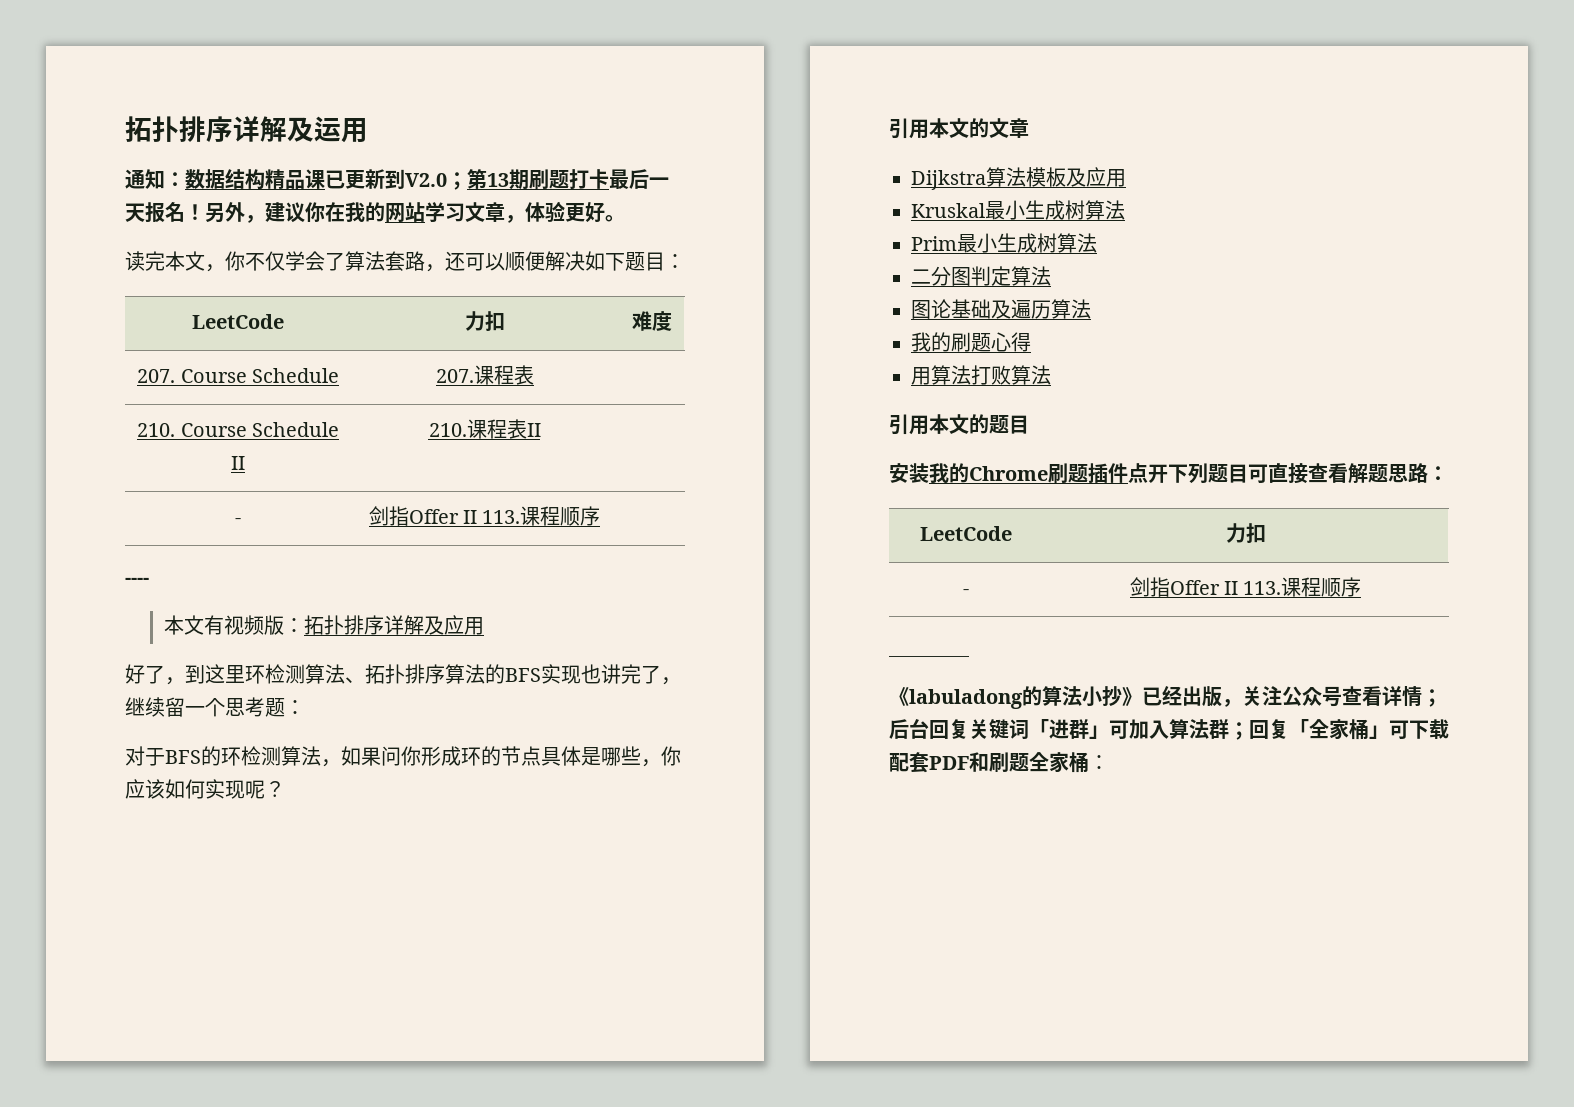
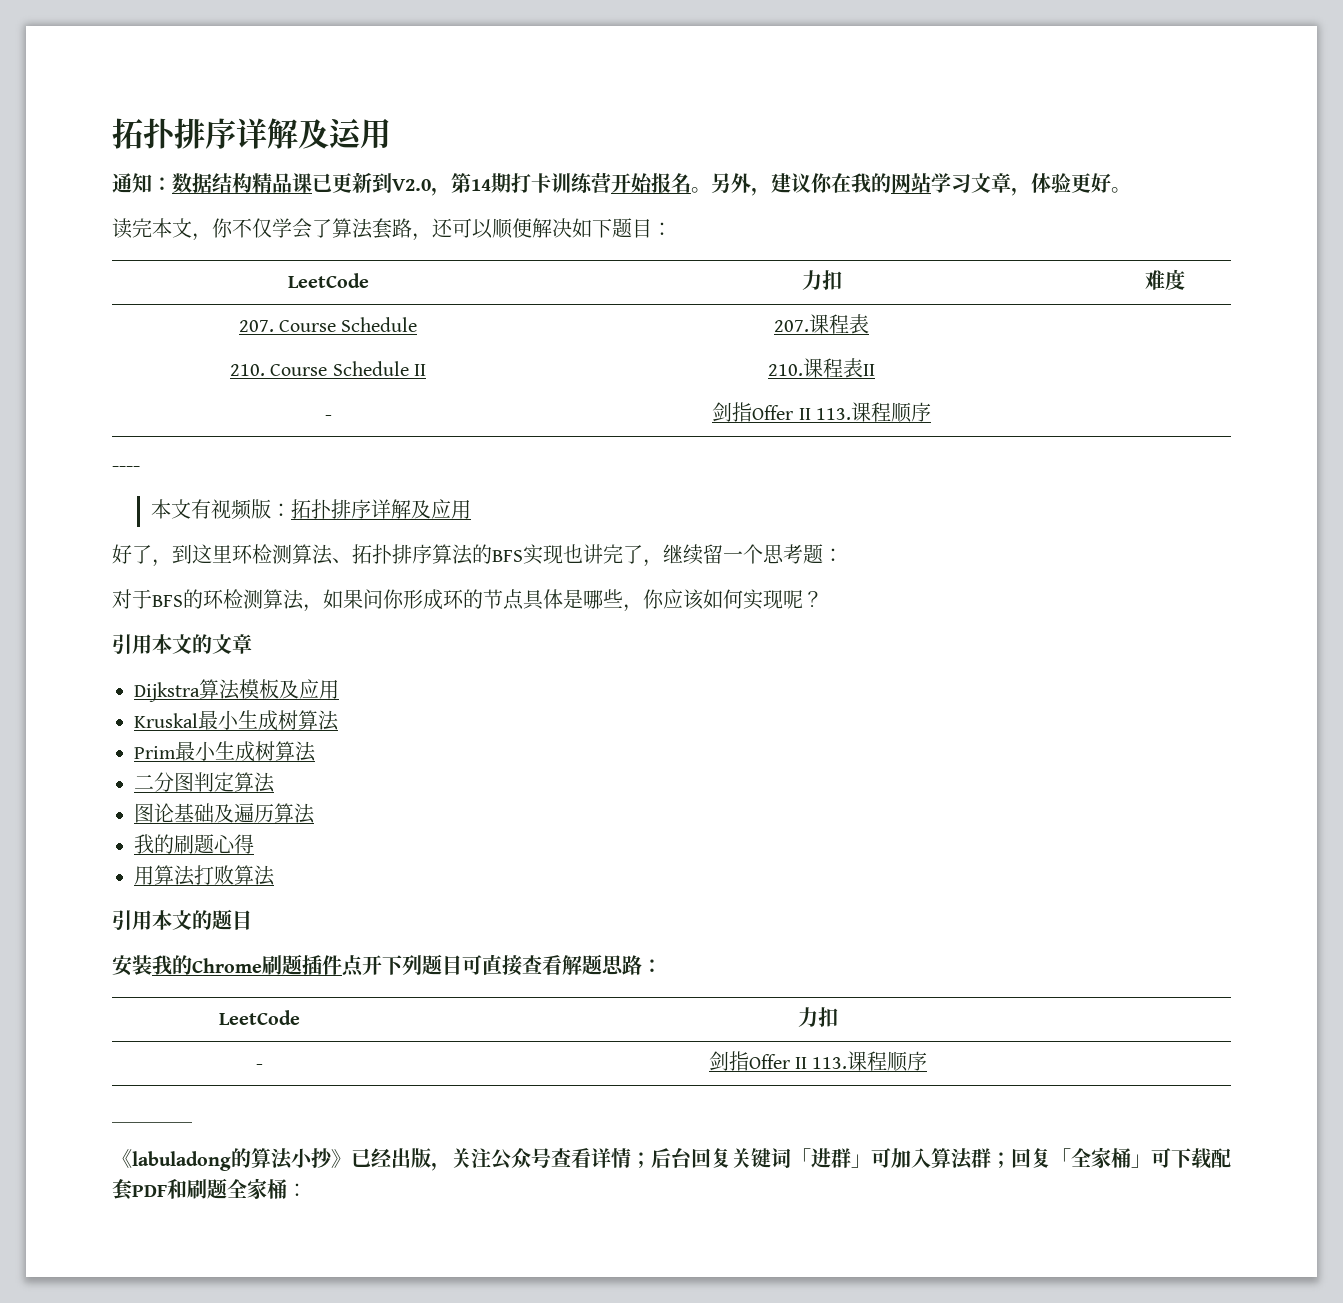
- 通知：数据结构精品课已更新到V2.0；第13期刷题打卡最后一天报名！
+ 通知：数据结构精品课已更新到V2.0，第14期打卡训练营开始报名。

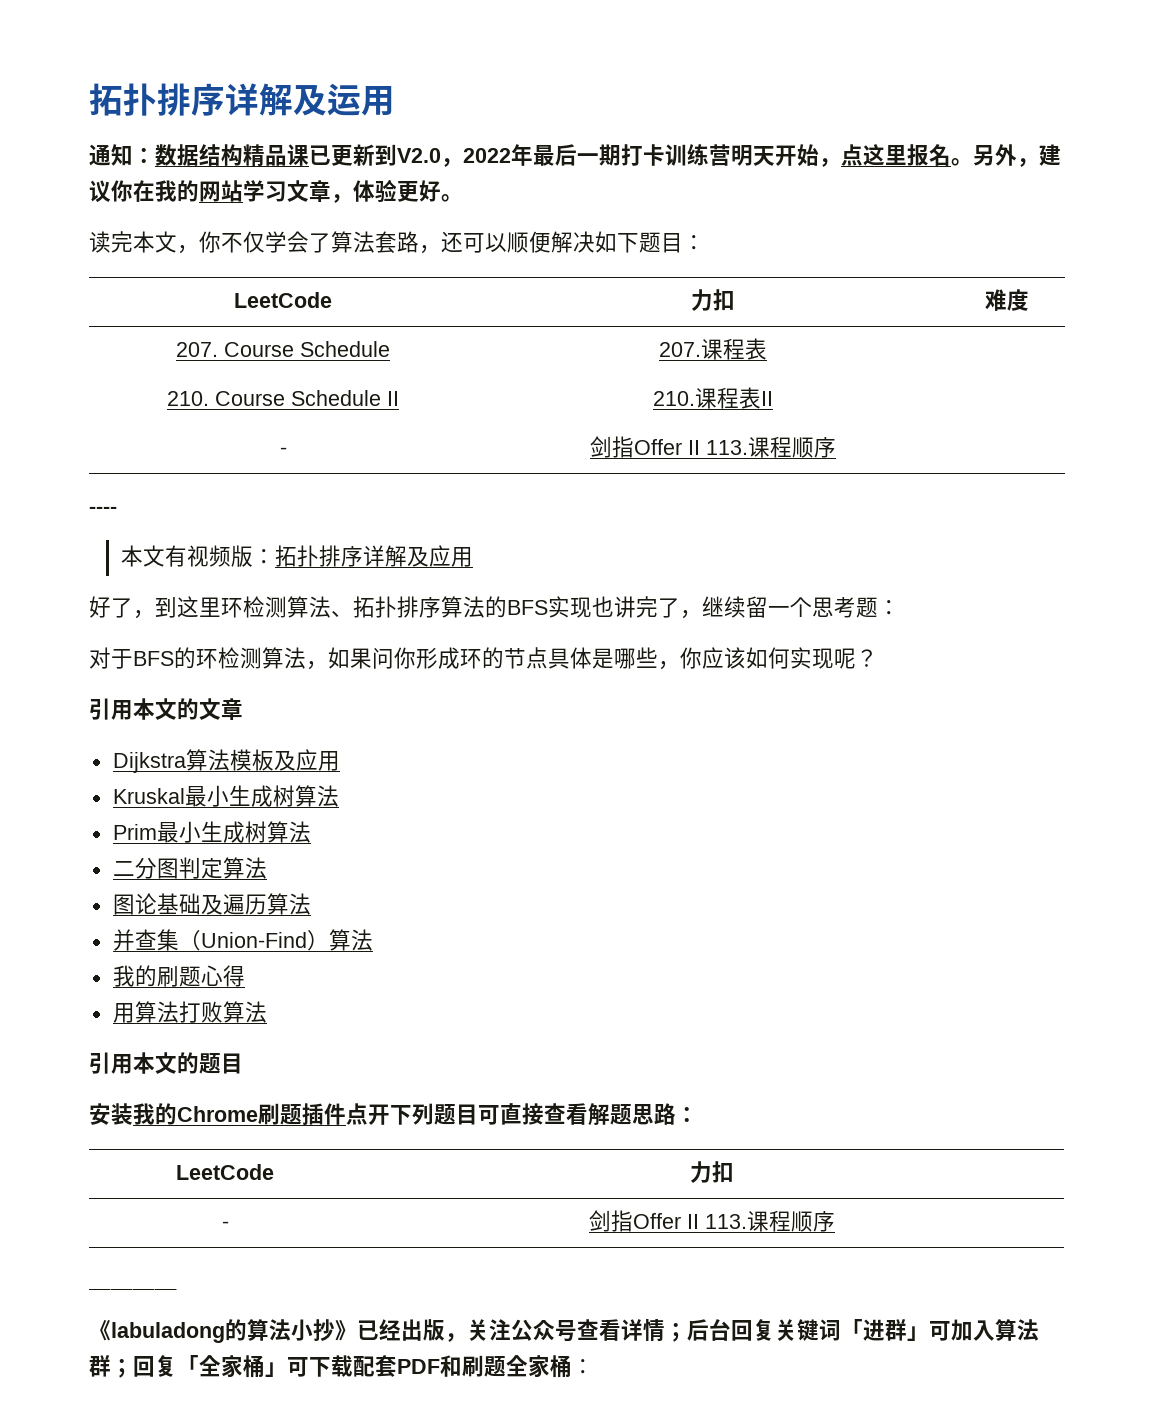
- 通知：数据结构精品课已更新到V2.0，第14期打卡训练营开始报名。
+ 通知：数据结构精品课已更新到V2.0，2022年最后一期打卡训练营明天开始，点这里报名。
+ 并查集（Union-Find）算法

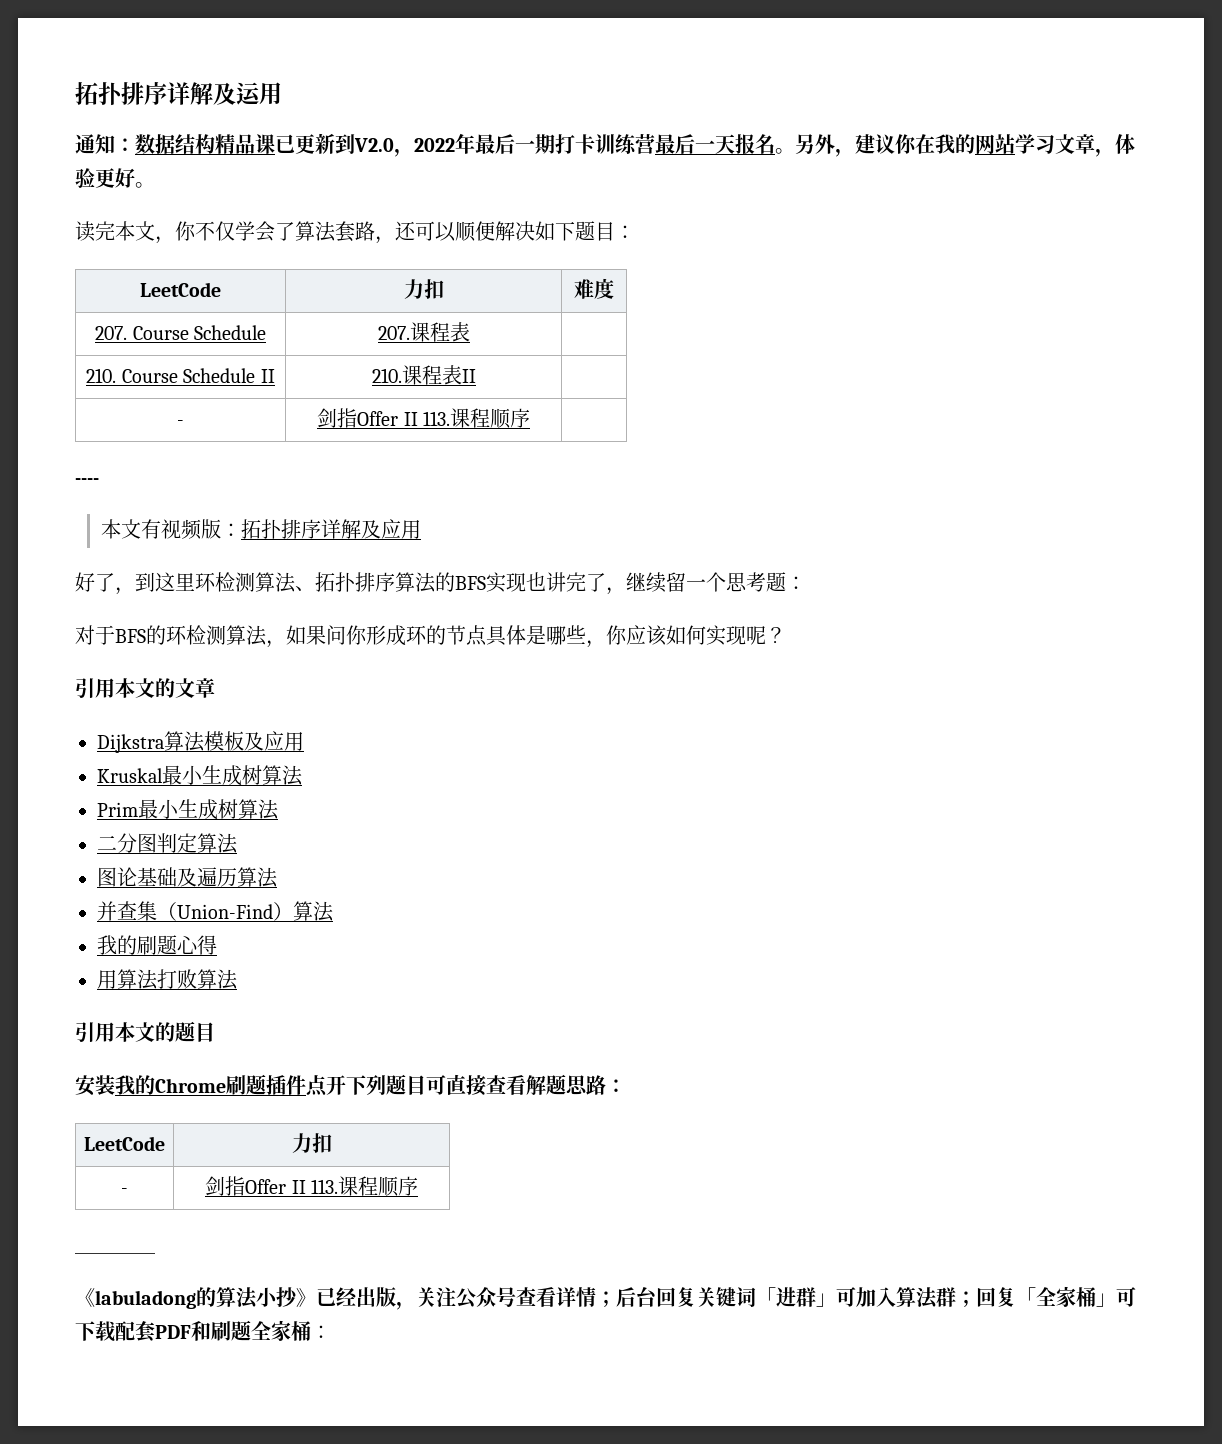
- 通知：数据结构精品课已更新到V2.0，2022年最后一期打卡训练营明天开始，点这里报名。
+ 通知：数据结构精品课已更新到V2.0，2022年最后一期打卡训练营最后一天报名。

